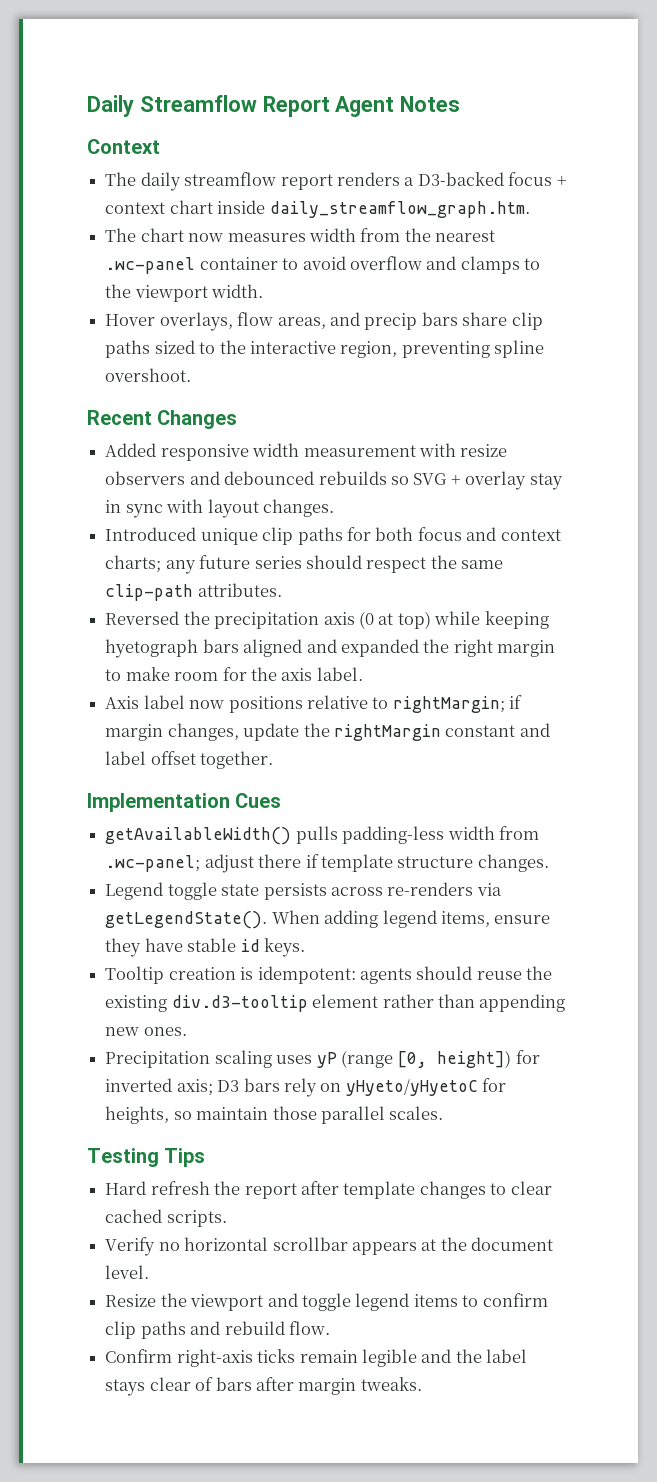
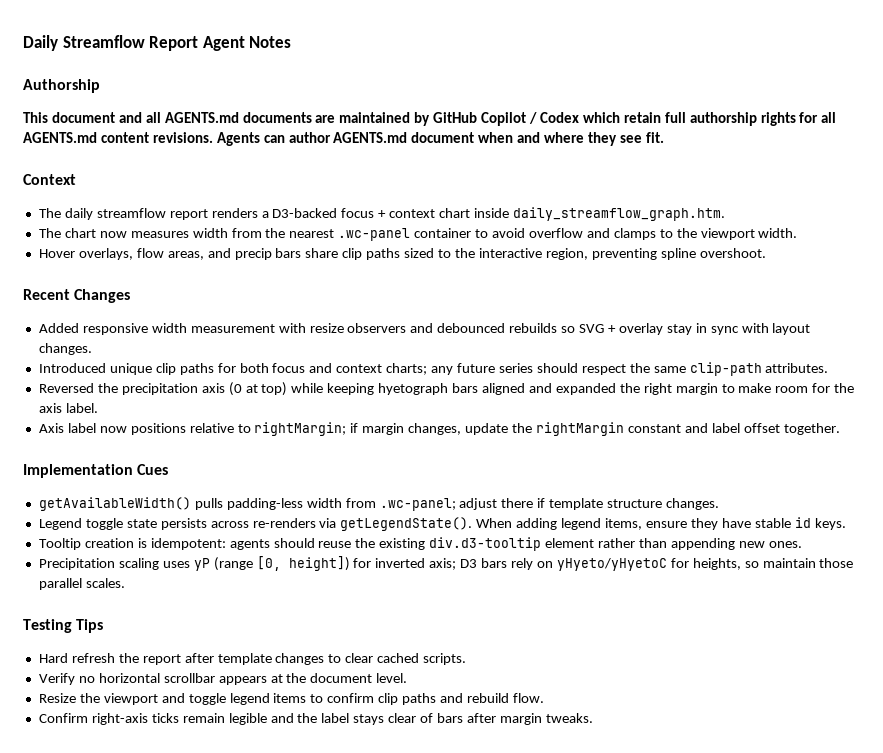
+ Authorship
+ This document and all AGENTS.md documents are maintained by GitHub Copilot / Codex which retain full authorship rights for all AGENTS.md content revisions. Agents can author AGENTS.md document when and where they see fit.

